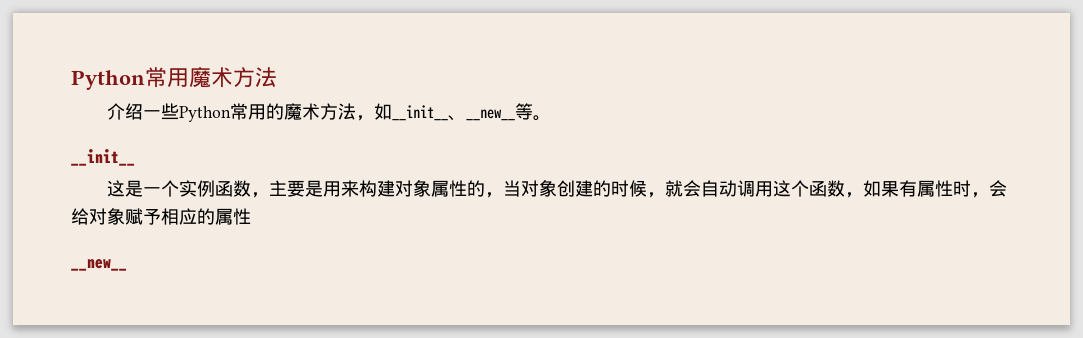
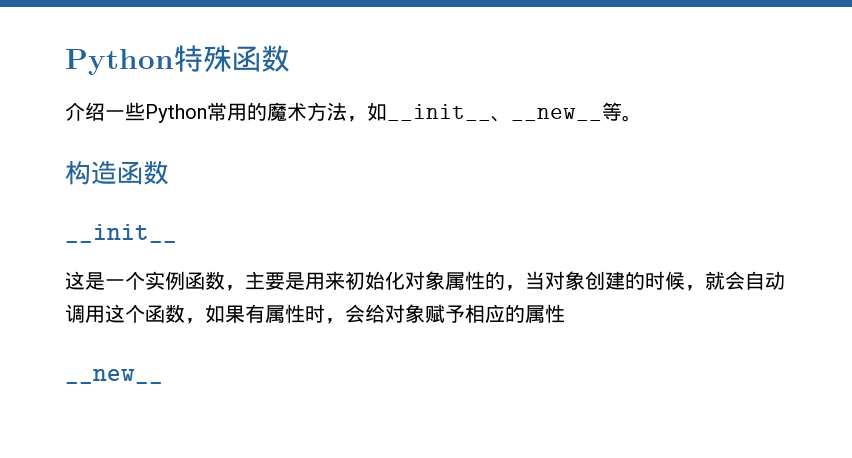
- Python常用魔术方法
+ Python特殊函数
+ 构造函数
- 这是一个实例函数，主要是用来构建对象属性的，当对象创建的时候，就会自动调用这个函数，如果有属性时，会给对象赋予相应的属性
+ 这是一个实例函数，主要是用来初始化对象属性的，当对象创建的时候，就会自动调用这个函数，如果有属性时，会给对象赋予相应的属性

